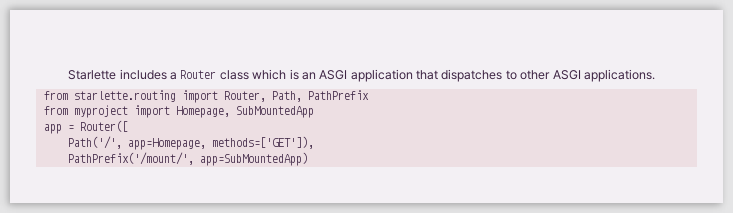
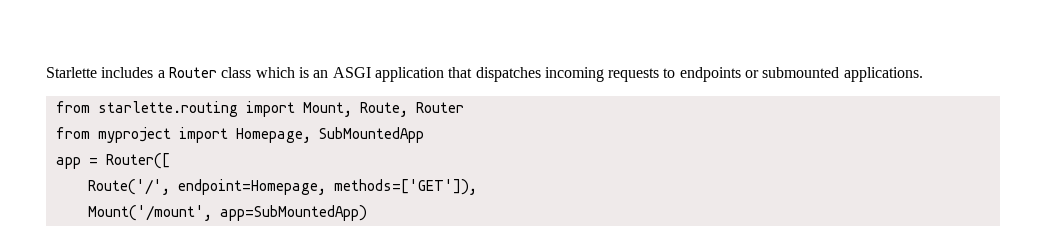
- Starlette includes a Router class which is an ASGI application that dispatches to other ASGI applications.
+ Starlette includes a Router class which is an ASGI application that dispatches incoming requests to endpoints or submounted applications.
- from starlette.routing import Router, Path, PathPrefix
+ from starlette.routing import Mount, Route, Router
- Path('/', app=Homepage, methods=['GET']),
+ Route('/', endpoint=Homepage, methods=['GET']),
- PathPrefix('/mount/', app=SubMountedApp)
+ Mount('/mount', app=SubMountedApp)

